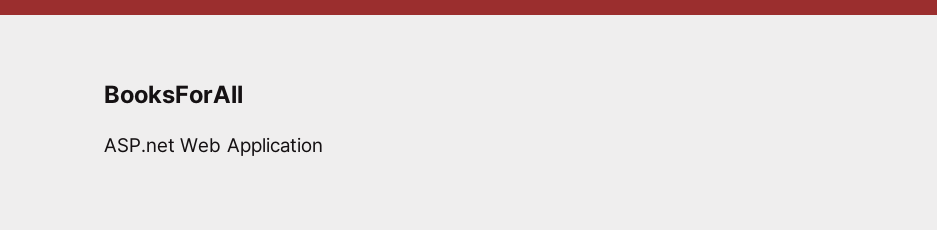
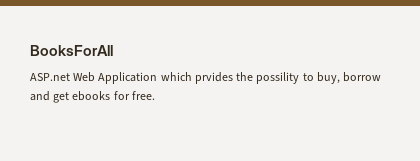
- ASP.net Web Application
+ ASP.net Web Application which prvides the possility to buy, borrow and get ebooks for free.

